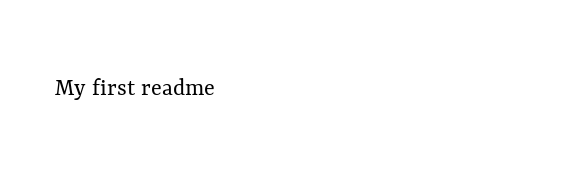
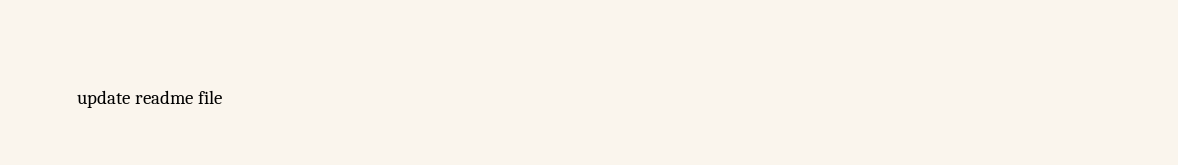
- My first readme
+ update readme file

